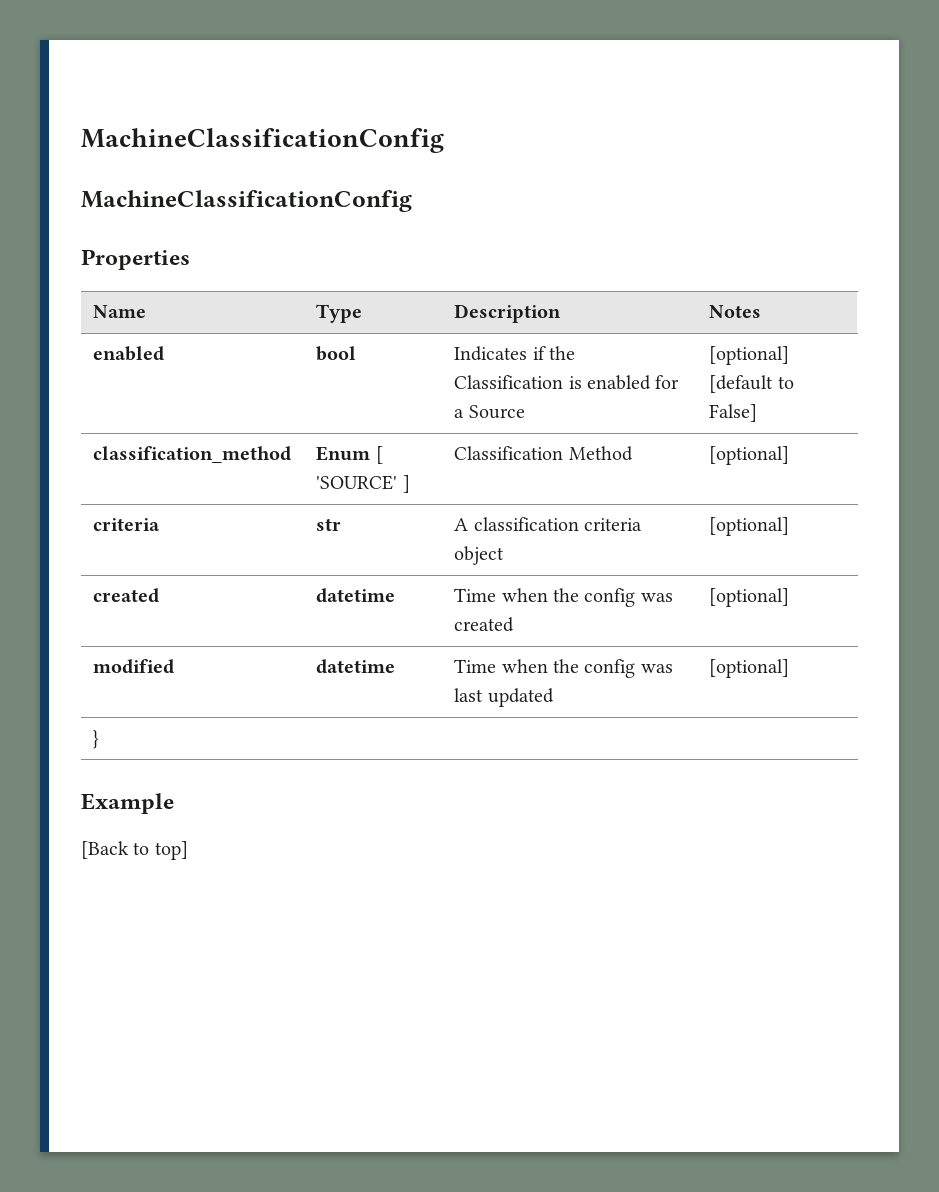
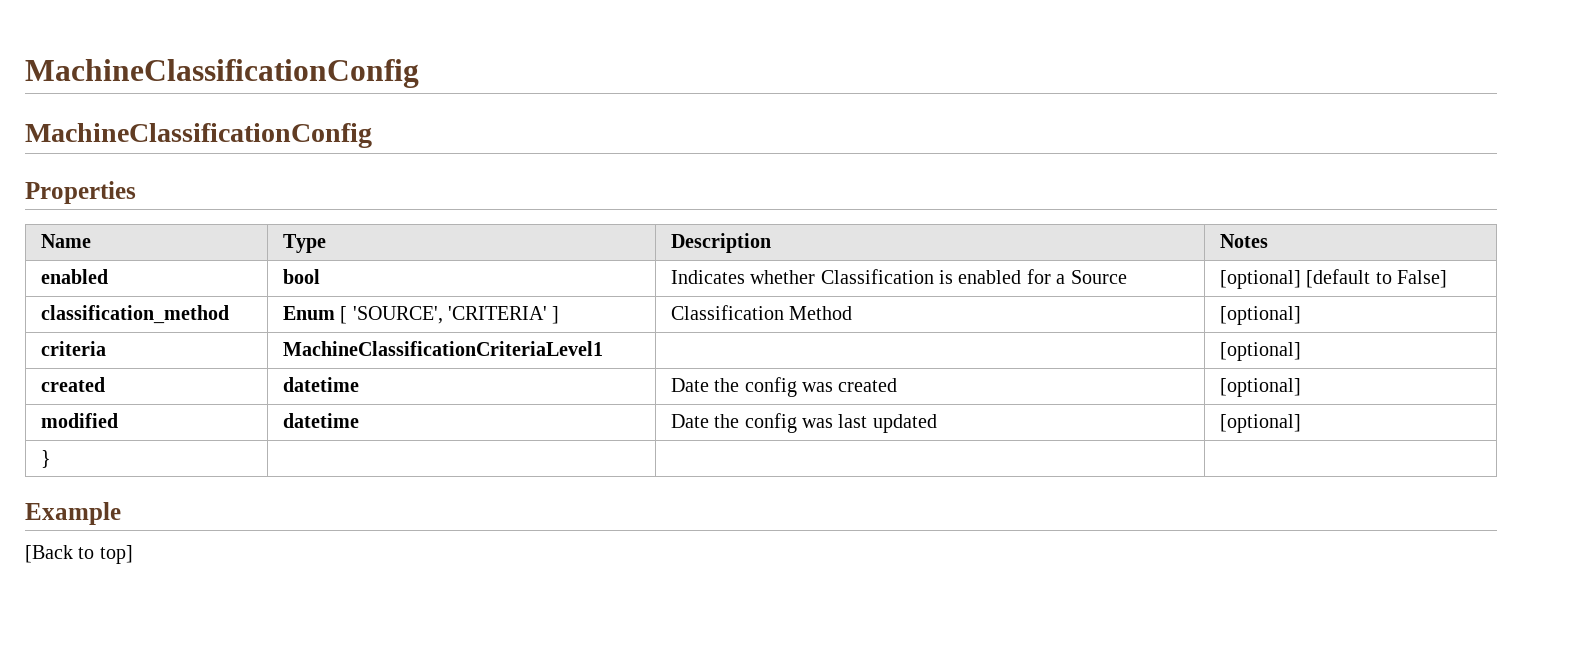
- enabled | bool | Indicates if the Classification is enabled for a Source | [optional] [default to False]
+ enabled | bool | Indicates whether Classification is enabled for a Source | [optional] [default to False]
- classification_method | Enum [ 'SOURCE' ] | Classification Method | [optional]
+ classification_method | Enum [ 'SOURCE', 'CRITERIA' ] | Classification Method | [optional]
- criteria | str | A classification criteria object | [optional]
+ criteria | MachineClassificationCriteriaLevel1 | | [optional]
- created | datetime | Time when the config was created | [optional]
+ created | datetime | Date the config was created | [optional]
- modified | datetime | Time when the config was last updated | [optional]
+ modified | datetime | Date the config was last updated | [optional]

